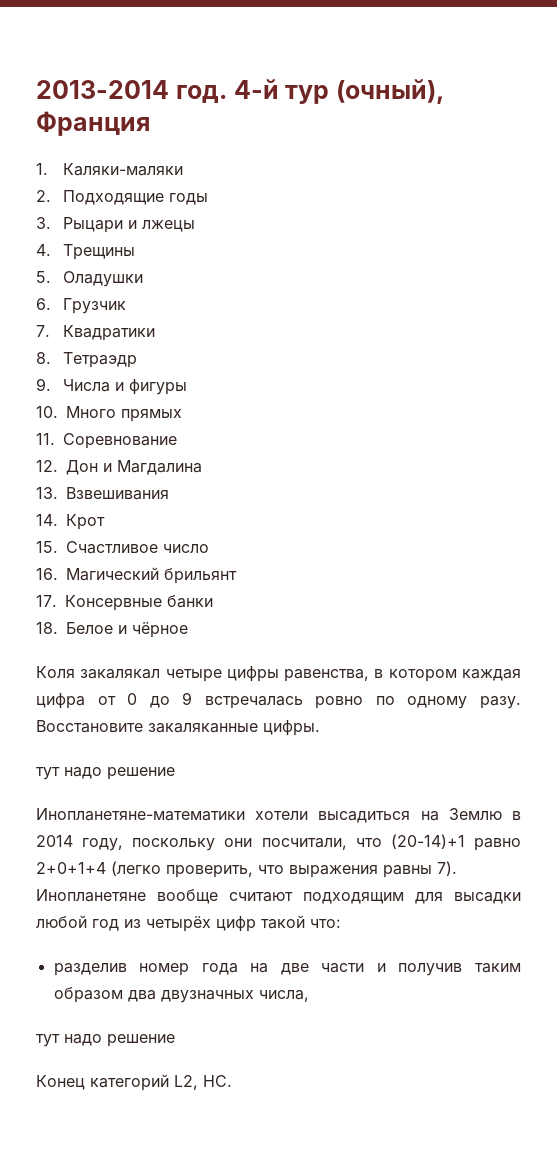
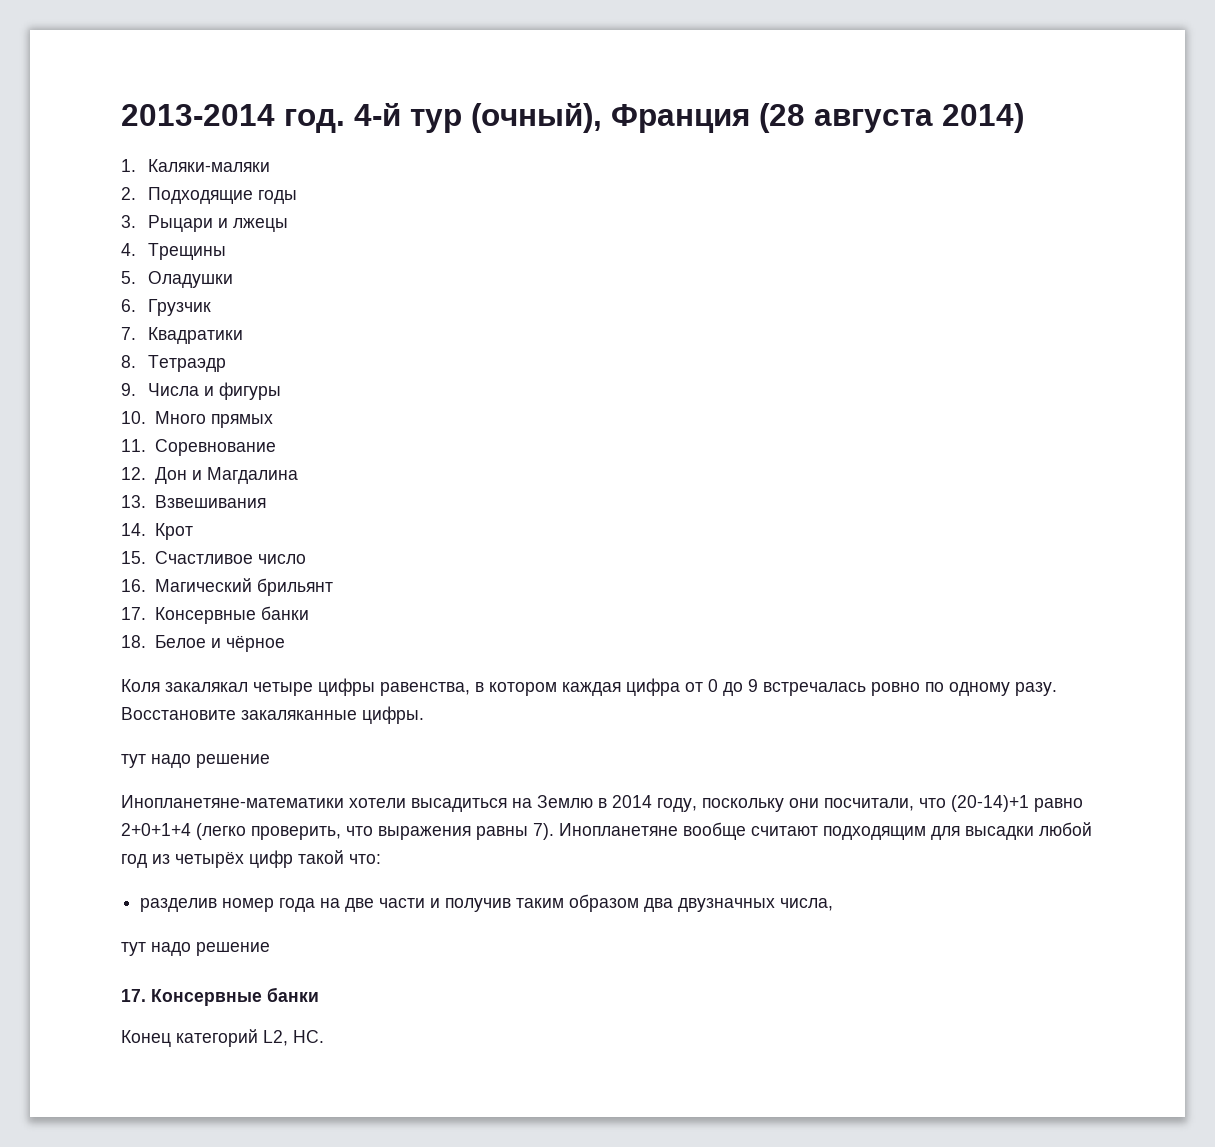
- 4-й тур (очный), Франция
+ 4-й тур (очный), Франция (28 августа 2014)
  разделив номер года на две части и получив таким образом два двузначных числа,
  тут надо решение
+ 17. Консервные банки

